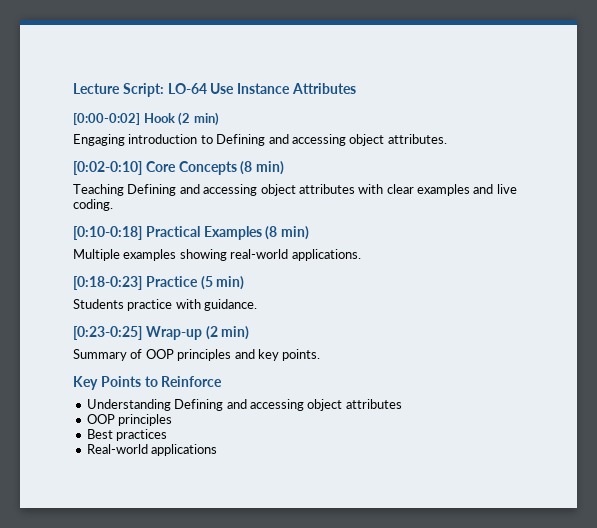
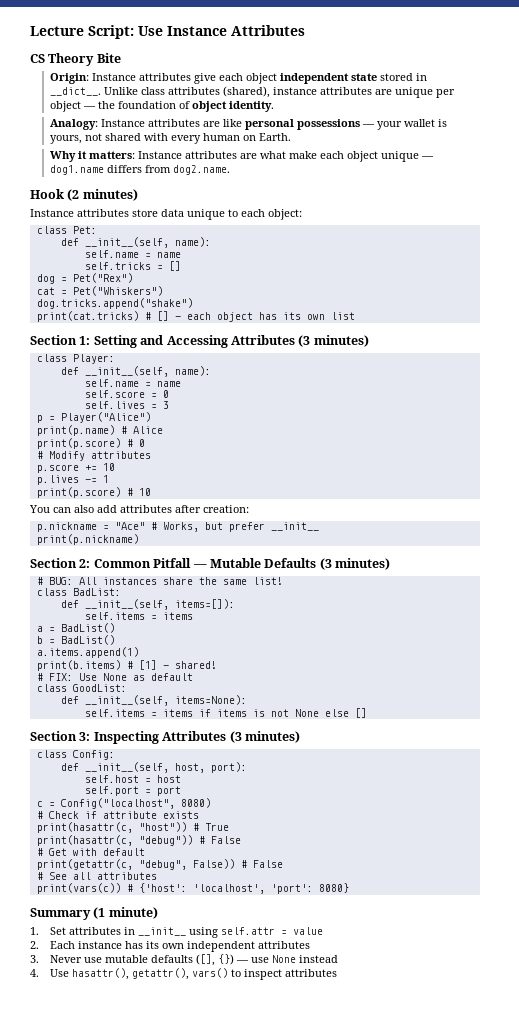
- Lecture Script: LO-64 Use Instance Attributes
+ Lecture Script: Use Instance Attributes
- [0:00-0:02] Hook (2 min)
- Engaging introduction to Defining and accessing object attributes.
- [0:02-0:10] Core Concepts (8 min)
- Teaching Defining and accessing object attributes with clear examples and live coding.
- [0:10-0:18] Practical Examples (8 min)
- Multiple examples showing real-world applications.
- [0:18-0:23] Practice (5 min)
- Students practice with guidance.
- [0:23-0:25] Wrap-up (2 min)
- Summary of OOP principles and key points.
- Key Points to Reinforce
- Understanding Defining and accessing object attributes
- OOP principles
- Best practices
- Real-world applications
+ CS Theory Bite
+ Origin: Instance attributes give each object independent state stored in __dict__. Unlike class attributes (shared), instance attributes are unique per object — the foundation of object identity.
+ Analogy: Instance attributes are like personal possessions — your wallet is yours, not shared with every human on Earth.
+ Why it matters: Instance attributes are what make each object unique — dog1.name differs from dog2.name.
+ Hook (2 minutes)
+ Instance attributes store data unique to each object:
+ class Pet:
+ def __init__(self, name):
+ self.name = name
+ self.tricks = []
+ dog = Pet("Rex")
+ cat = Pet("Whiskers")
+ dog.tricks.append("shake")
+ print(cat.tricks) # [] — each object has its own list
+ Section 1: Setting and Accessing Attributes (3 minutes)
+ class Player:
+ def __init__(self, name):
+ self.name = name
+ self.score = 0
+ self.lives = 3
+ p = Player("Alice")
+ print(p.name) # Alice
+ print(p.score) # 0
+ # Modify attributes
+ p.score += 10
+ p.lives -= 1
+ print(p.score) # 10
+ You can also add attributes after creation:
+ p.nickname = "Ace" # Works, but prefer __init__
+ print(p.nickname)
+ Section 2: Common Pitfall — Mutable Defaults (3 minutes)
+ # BUG: All instances share the same list!
+ class BadList:
+ def __init__(self, items=[]):
+ self.items = items
+ a = BadList()
+ b = BadList()
+ a.items.append(1)
+ print(b.items) # [1] — shared!
+ # FIX: Use None as default
+ class GoodList:
+ def __init__(self, items=None):
+ self.items = items if items is not None else []
+ Section 3: Inspecting Attributes (3 minutes)
+ class Config:
+ def __init__(self, host, port):
+ self.host = host
+ self.port = port
+ c = Config("localhost", 8080)
+ # Check if attribute exists
+ print(hasattr(c, "host")) # True
+ print(hasattr(c, "debug")) # False
+ # Get with default
+ print(getattr(c, "debug", False)) # False
+ # See all attributes
+ print(vars(c)) # {'host': 'localhost', 'port': 8080}
+ Summary (1 minute)
+ 1. Set attributes in __init__ using self.attr = value
+ 2. Each instance has its own independent attributes
+ 3. Never use mutable defaults ([], {}) — use None instead
+ 4. Use hasattr(), getattr(), vars() to inspect attributes

